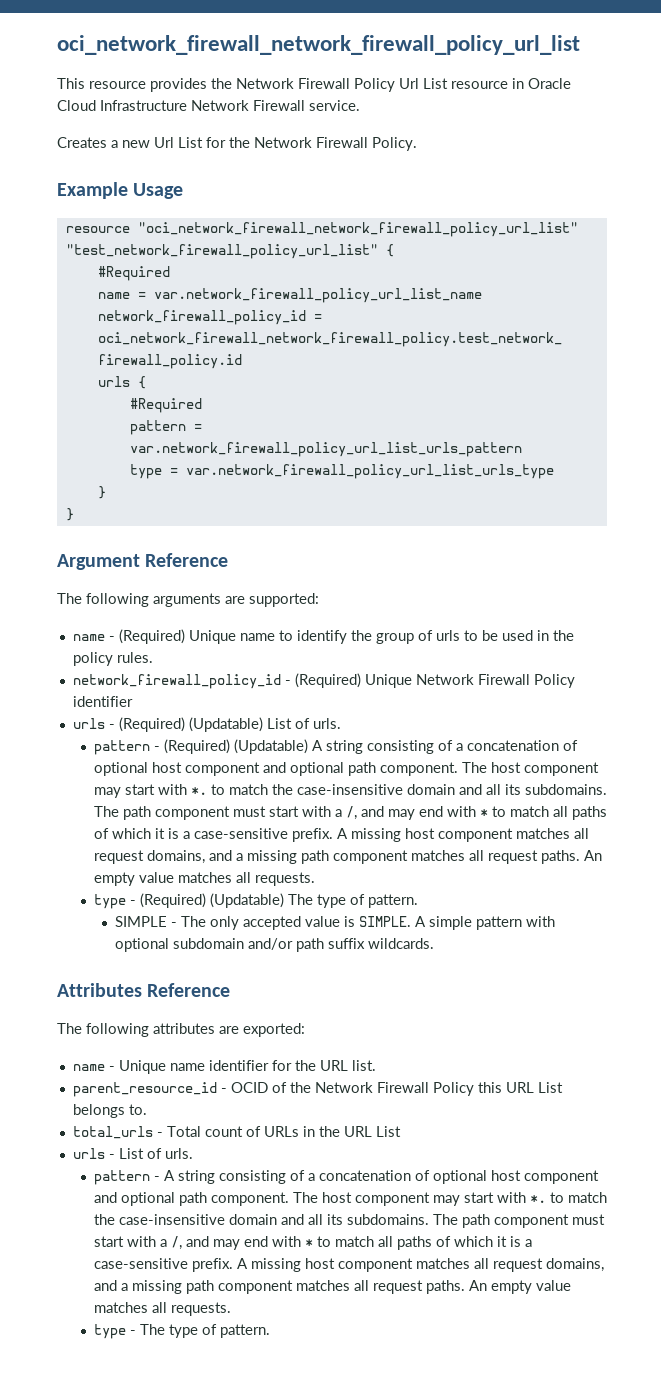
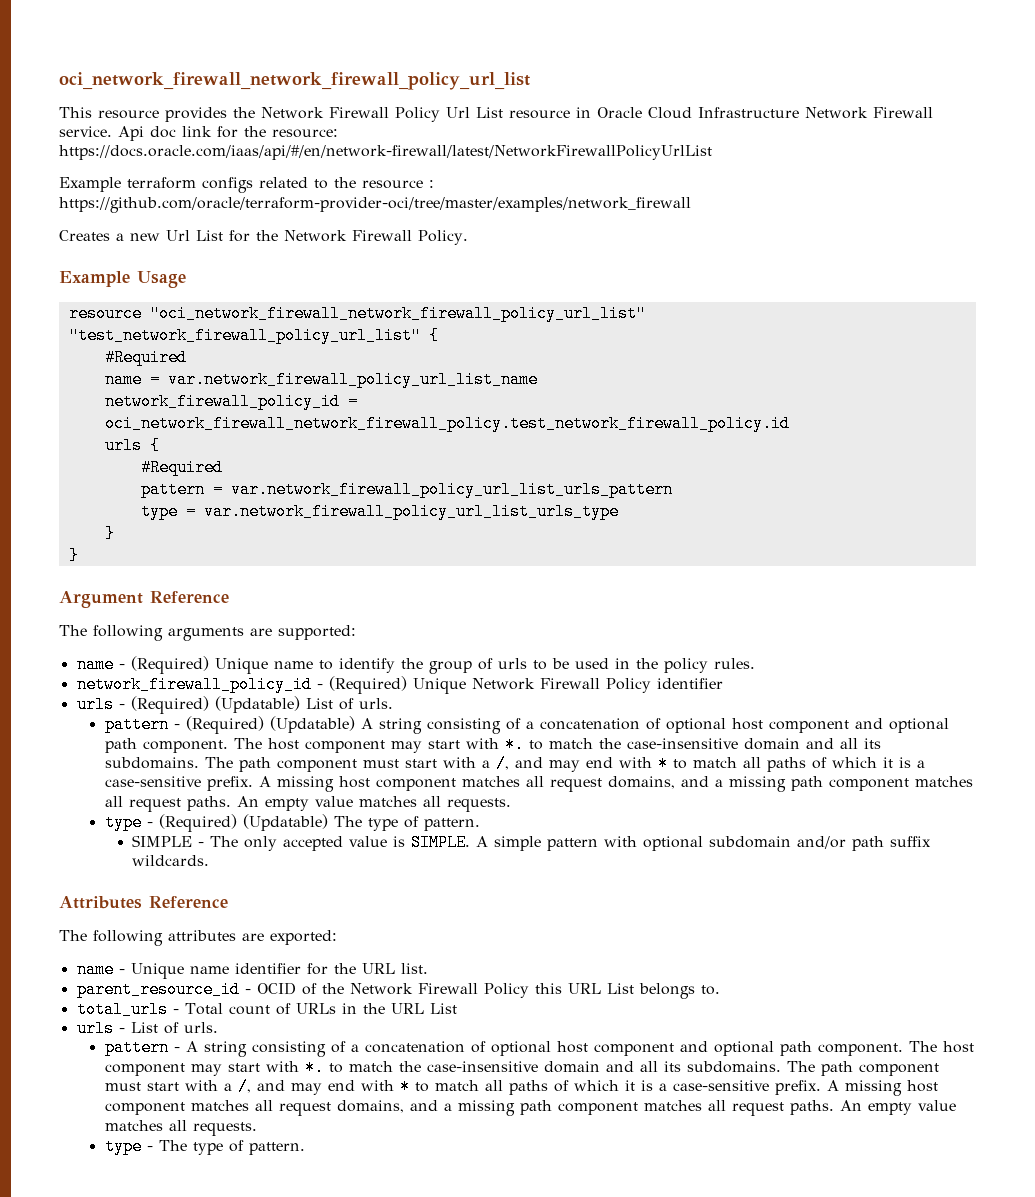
+ Api doc link for the resource: https://docs.oracle.com/iaas/api/#/en/network-firewall/latest/NetworkFirewallPolicyUrlList
+ Example terraform configs related to the resource : https://github.com/oracle/terraform-provider-oci/tree/master/examples/network_firewall

